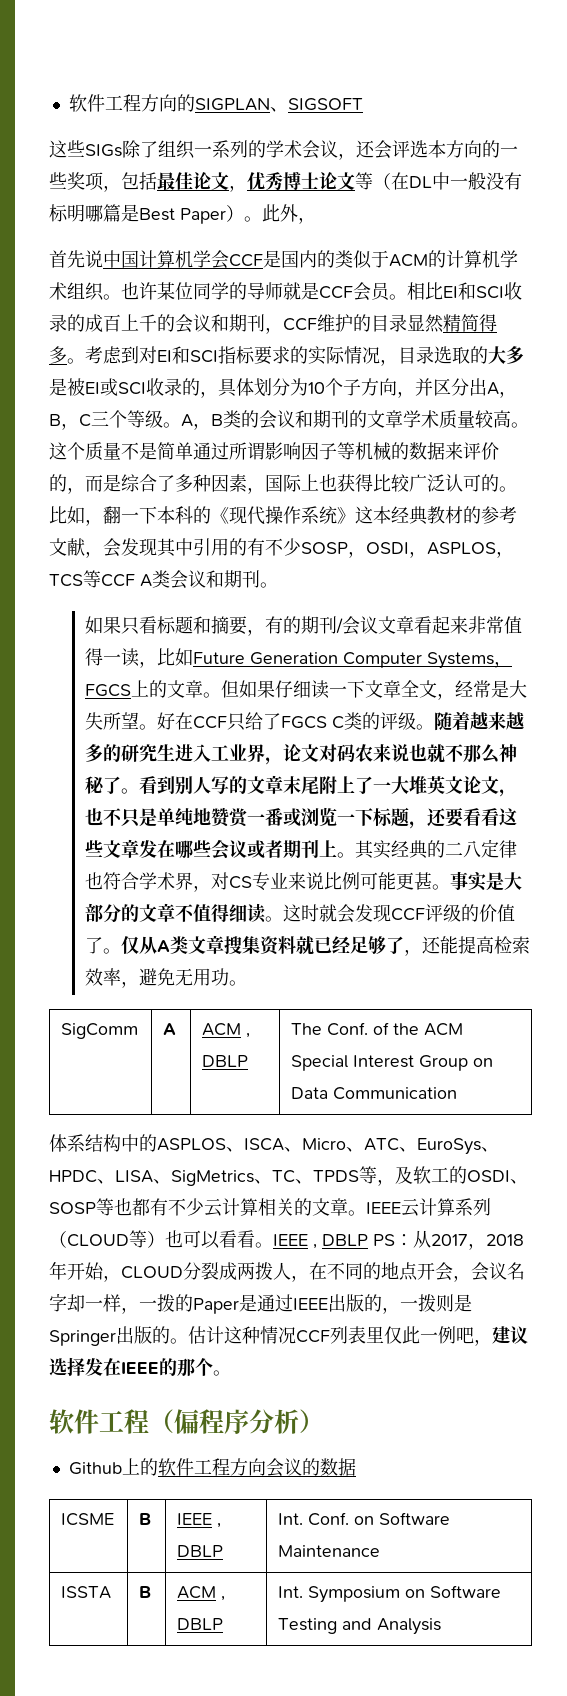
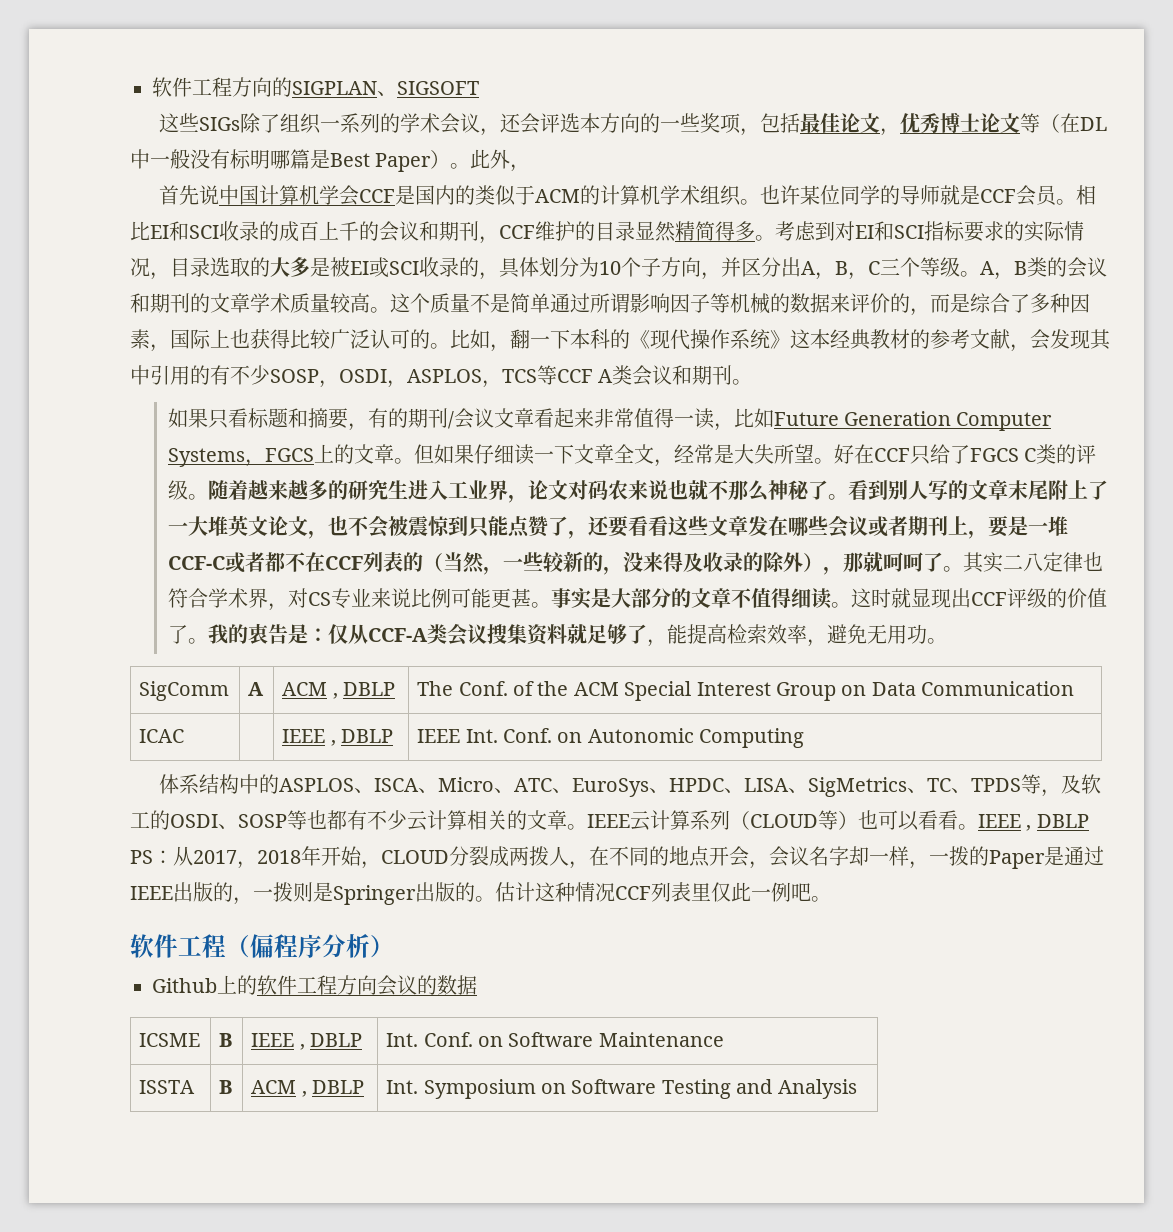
- 看到别人写的文章末尾附上了一大堆英文论文，也不只是单纯地赞赏一番或浏览一下标题，还要看看这些文章发在哪些会议或者期刊上。其实经典的二八定律也符合学术界，对CS专业来说比例可能更甚。
+ 看到别人写的文章末尾附上了一大堆英文论文，也不会被震惊到只能点赞了，还要看看这些文章发在哪些会议或者期刊上，要是一堆CCF-C或者都不在CCF列表的（当然，一些较新的，没来得及收录的除外），那就呵呵了。其实二八定律也符合学术界，对CS专业来说比例可能更甚。
- 这时就会发现CCF评级的价值了。
+ 这时就显现出CCF评级的价值了。
- 仅从A类文章搜集资料就已经足够了，还能提高检索效率，避免无用功。
+ 我的衷告是：仅从CCF-A类会议搜集资料就足够了，能提高检索效率，避免无用功。
+ ICAC | | IEEE , DBLP | IEEE Int. Conf. on Autonomic Computing
- 估计这种情况CCF列表里仅此一例吧，建议选择发在IEEE的那个。
+ 估计这种情况CCF列表里仅此一例吧。

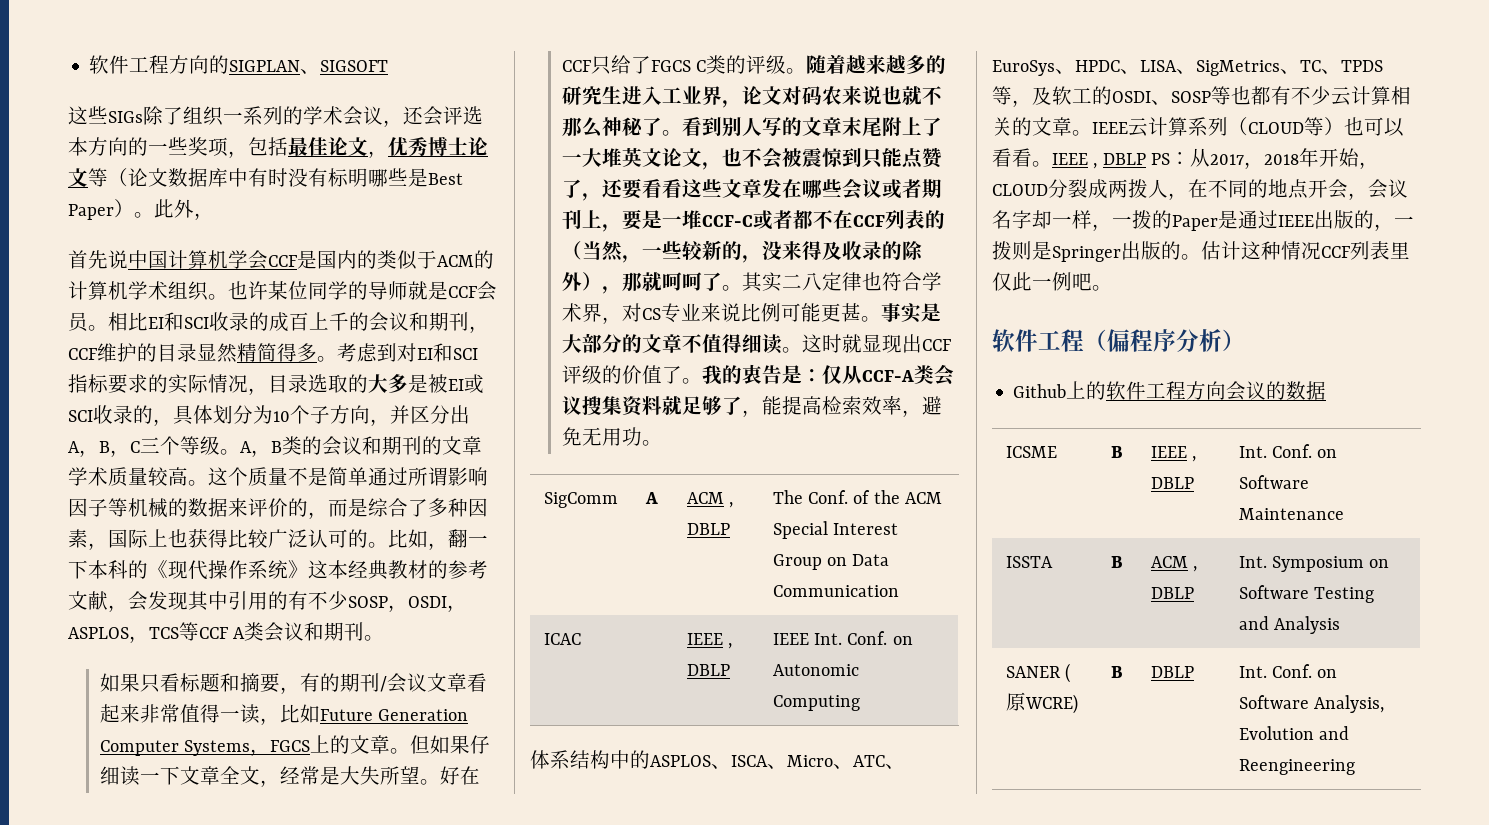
- 这些SIGs除了组织一系列的学术会议，还会评选本方向的一些奖项，包括最佳论文，优秀博士论文等（在DL中一般没有标明哪篇是Best Paper）。
+ 这些SIGs除了组织一系列的学术会议，还会评选本方向的一些奖项，包括最佳论文，优秀博士论文等（论文数据库中有时没有标明哪些是Best Paper）。
+ SANER (原WCRE) | B | DBLP | Int. Conf. on Software Analysis, Evolution and Reengineering

